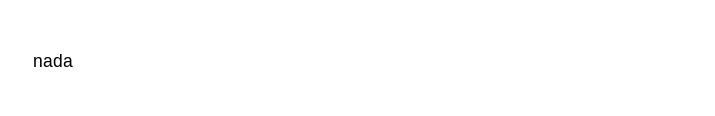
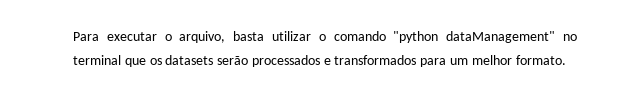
- nada
+ Para executar o arquivo, basta utilizar o comando "python dataManagement" no terminal que os datasets serão processados e transformados para um melhor formato.

